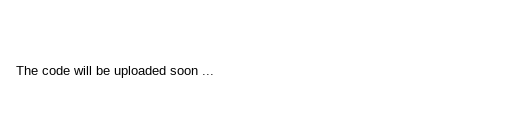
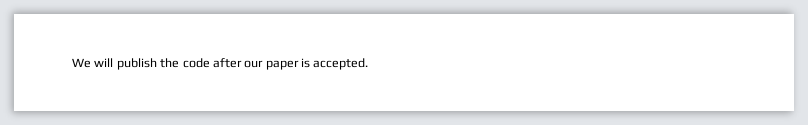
- The code will be uploaded soon ...
+ We will publish the code after our paper is accepted.

